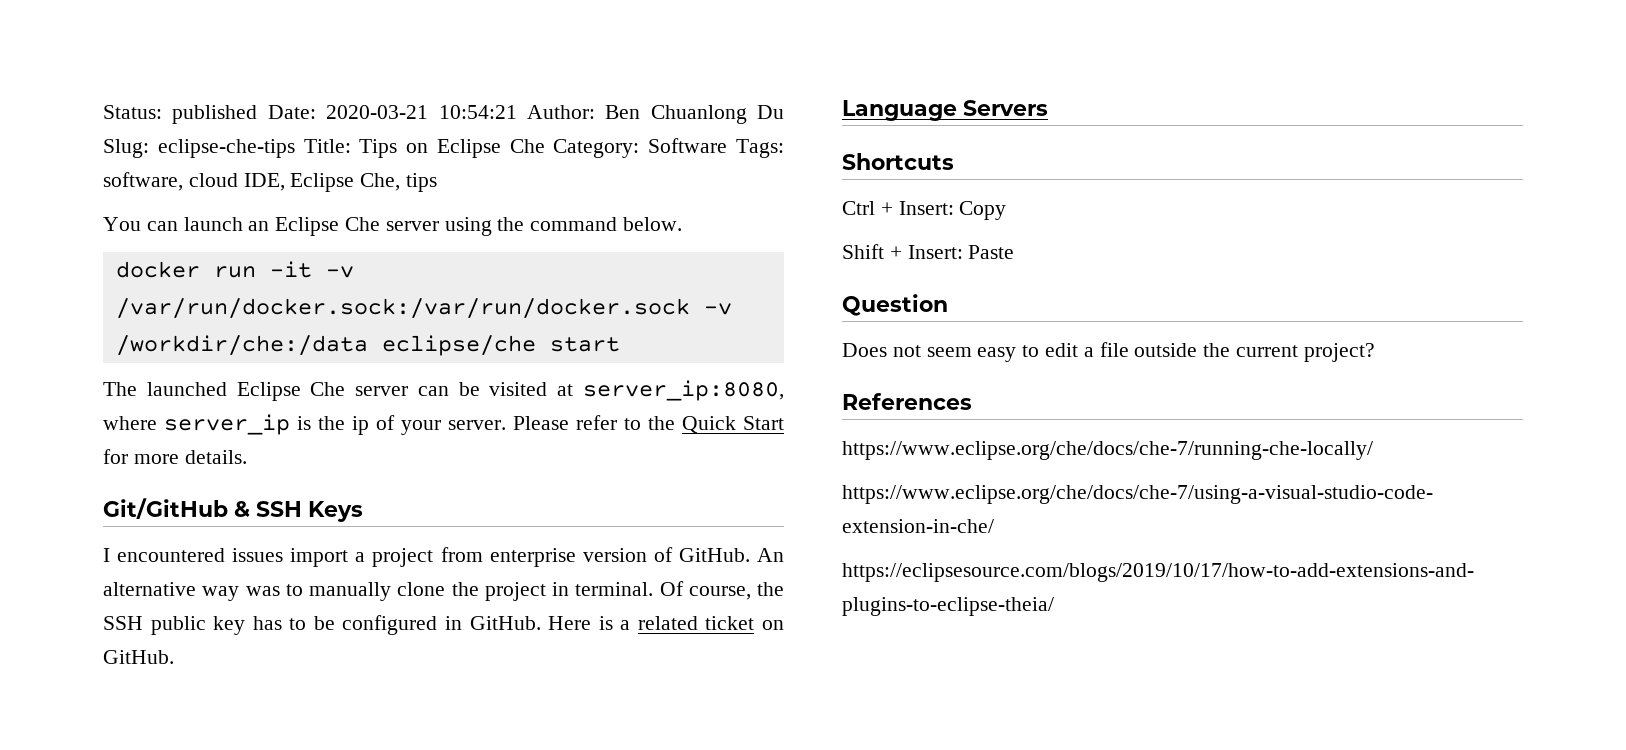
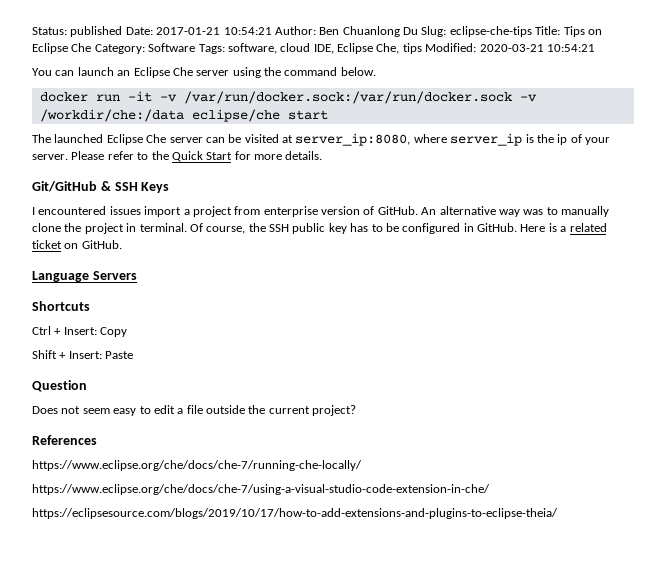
- Status: published Date: 2020-03-21 10:54:21 Author: Ben Chuanlong Du Slug: eclipse-che-tips Title: Tips on Eclipse Che Category: Software Tags: software, cloud IDE, Eclipse Che, tips
+ Status: published Date: 2017-01-21 10:54:21 Author: Ben Chuanlong Du Slug: eclipse-che-tips Title: Tips on Eclipse Che Category: Software Tags: software, cloud IDE, Eclipse Che, tips Modified: 2020-03-21 10:54:21

